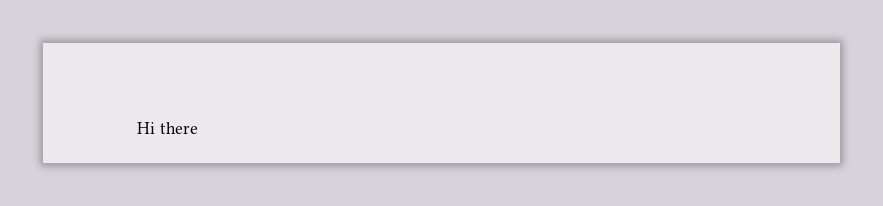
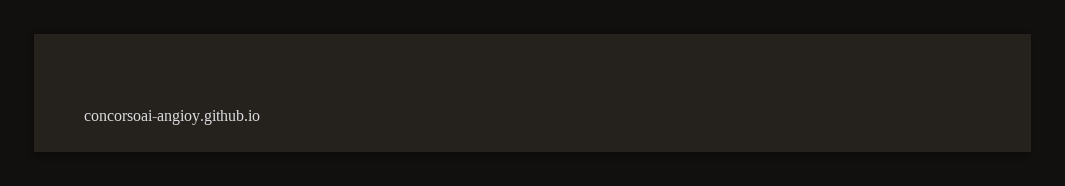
- Hi there
+ concorsoai-angioy.github.io

